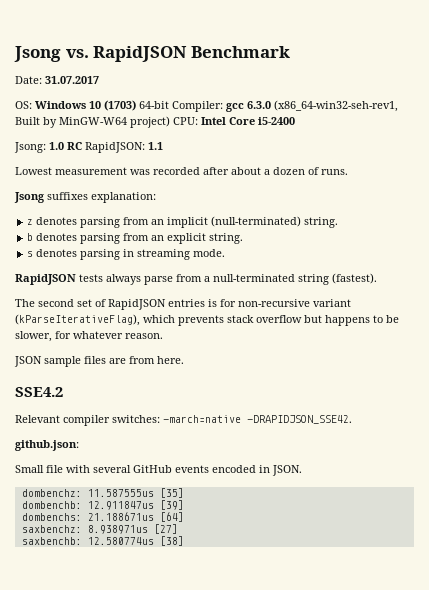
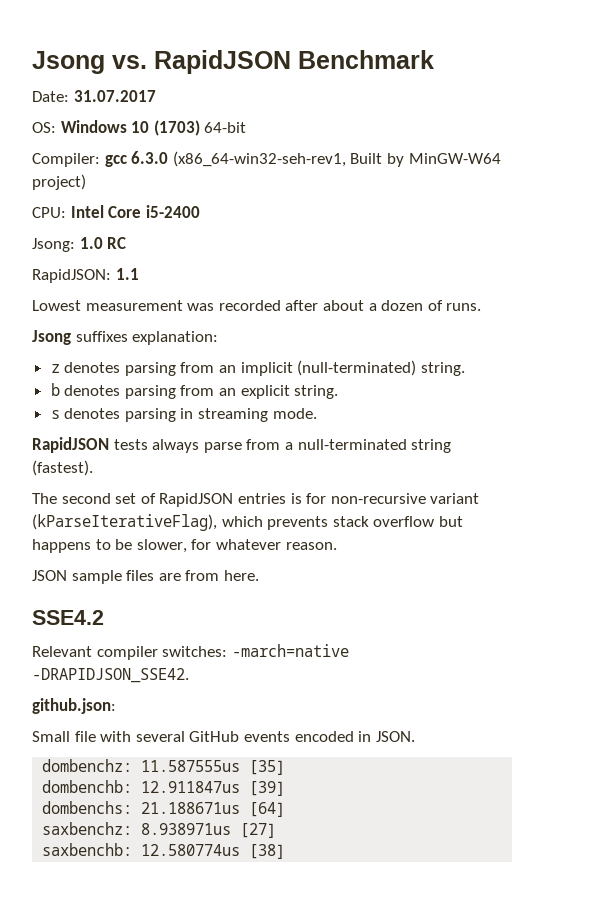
- OS: Windows 10 (1703) 64-bit Compiler: gcc 6.3.0 (x86_64-win32-seh-rev1, Built by MinGW-W64 project) CPU: Intel Core i5-2400
+ OS: Windows 10 (1703) 64-bit
+ Compiler: gcc 6.3.0 (x86_64-win32-seh-rev1, Built by MinGW-W64 project)
+ CPU: Intel Core i5-2400
- Jsong: 1.0 RC RapidJSON: 1.1
+ Jsong: 1.0 RC
+ RapidJSON: 1.1

